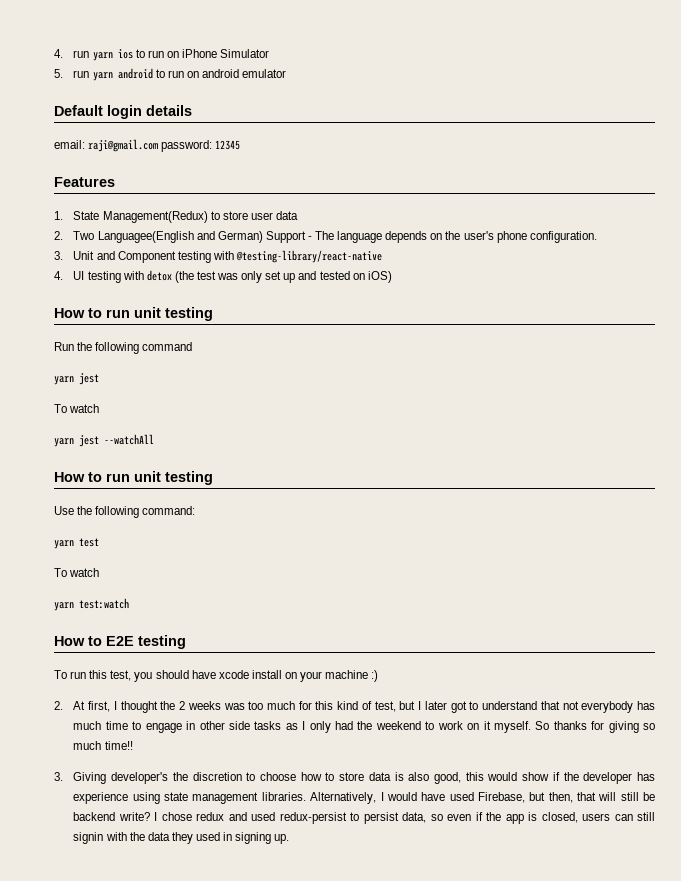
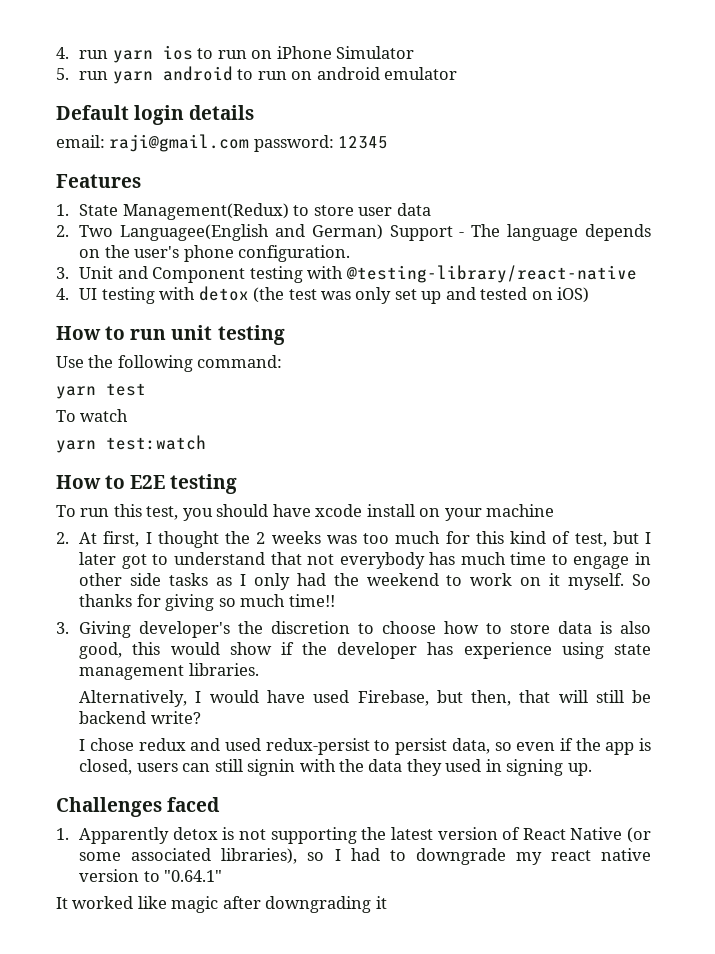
- Run the following command
- yarn jest
- To watch
- yarn jest --watchAll
- How to run unit testing
- To run this test, you should have xcode install on your machine :)
+ To run this test, you should have xcode install on your machine
- 3. Giving developer's the discretion to choose how to store data is also good, this would show if the developer has experience using state management libraries. Alternatively, I would have used Firebase, but then, that will still be backend write? I chose redux and used redux-persist to persist data, so even if the app is closed, users can still signin with the data they used in signing up.
+ 3. Giving developer's the discretion to choose how to store data is also good, this would show if the developer has experience using state management libraries.
+ Alternatively, I would have used Firebase, but then, that will still be backend write?
+ I chose redux and used redux-persist to persist data, so even if the app is closed, users can still signin with the data they used in signing up.
+ Challenges faced
+ 1. Apparently detox is not supporting the latest version of React Native (or some associated libraries), so I had to downgrade my react native version to "0.64.1"
+ It worked like magic after downgrading it

